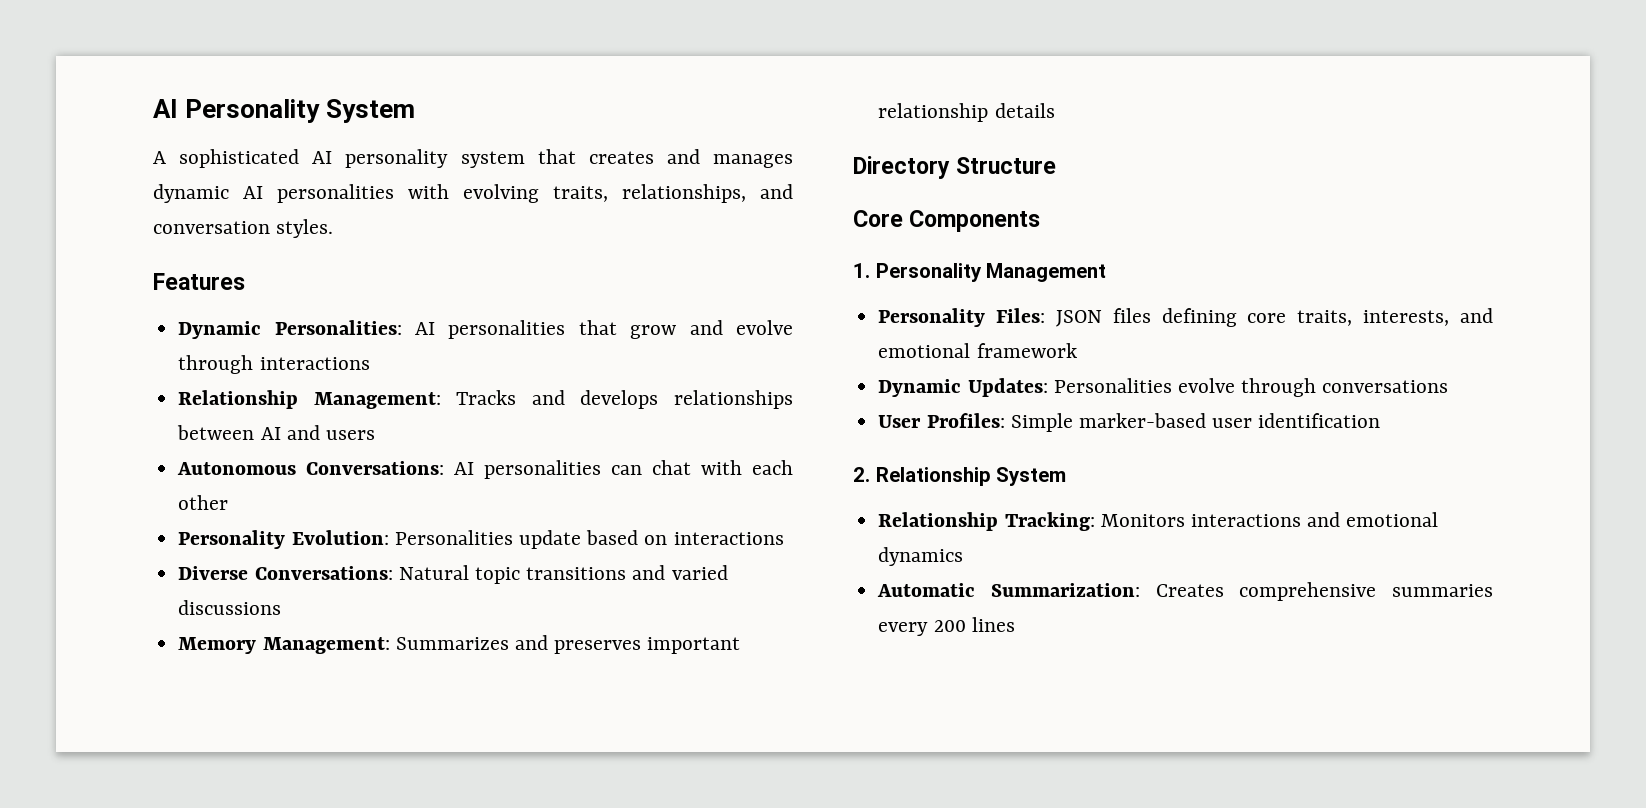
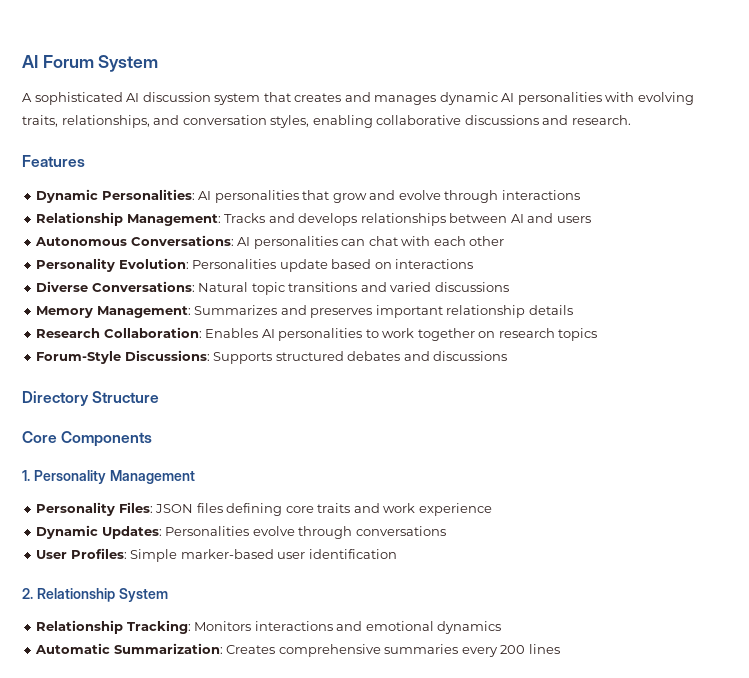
- AI Personality System
+ AI Forum System
- A sophisticated AI personality system that creates and manages dynamic AI personalities with evolving traits, relationships, and conversation styles.
+ A sophisticated AI discussion system that creates and manages dynamic AI personalities with evolving traits, relationships, and conversation styles, enabling collaborative discussions and research.
+ Research Collaboration: Enables AI personalities to work together on research topics
+ Forum-Style Discussions: Supports structured debates and discussions
- Personality Files: JSON files defining core traits, interests, and emotional framework
+ Personality Files: JSON files defining core traits and work experience

